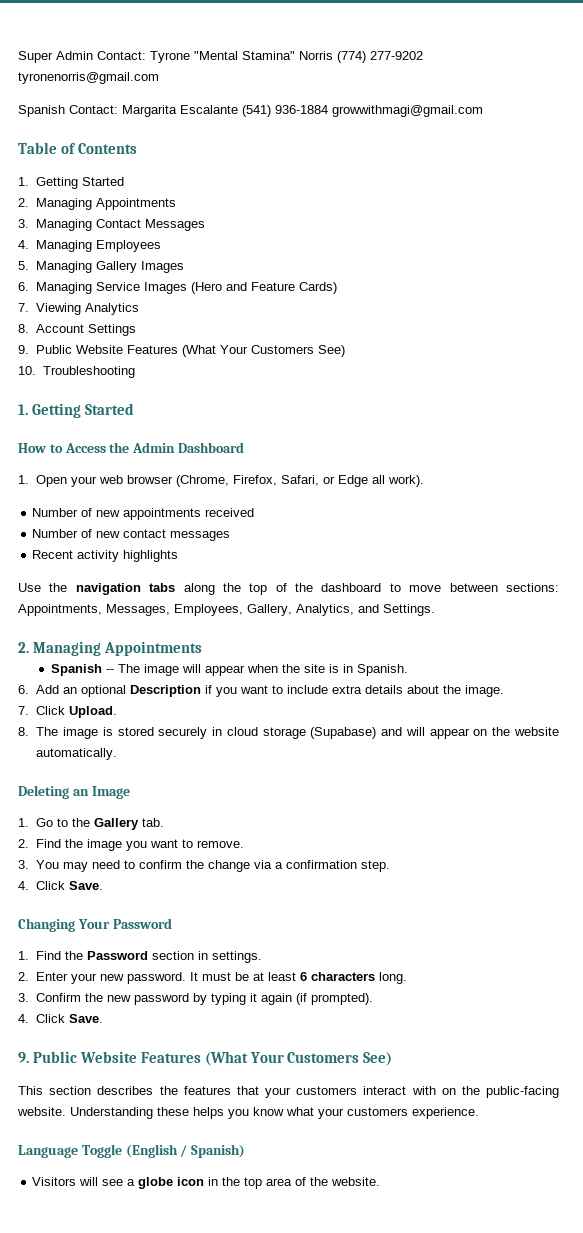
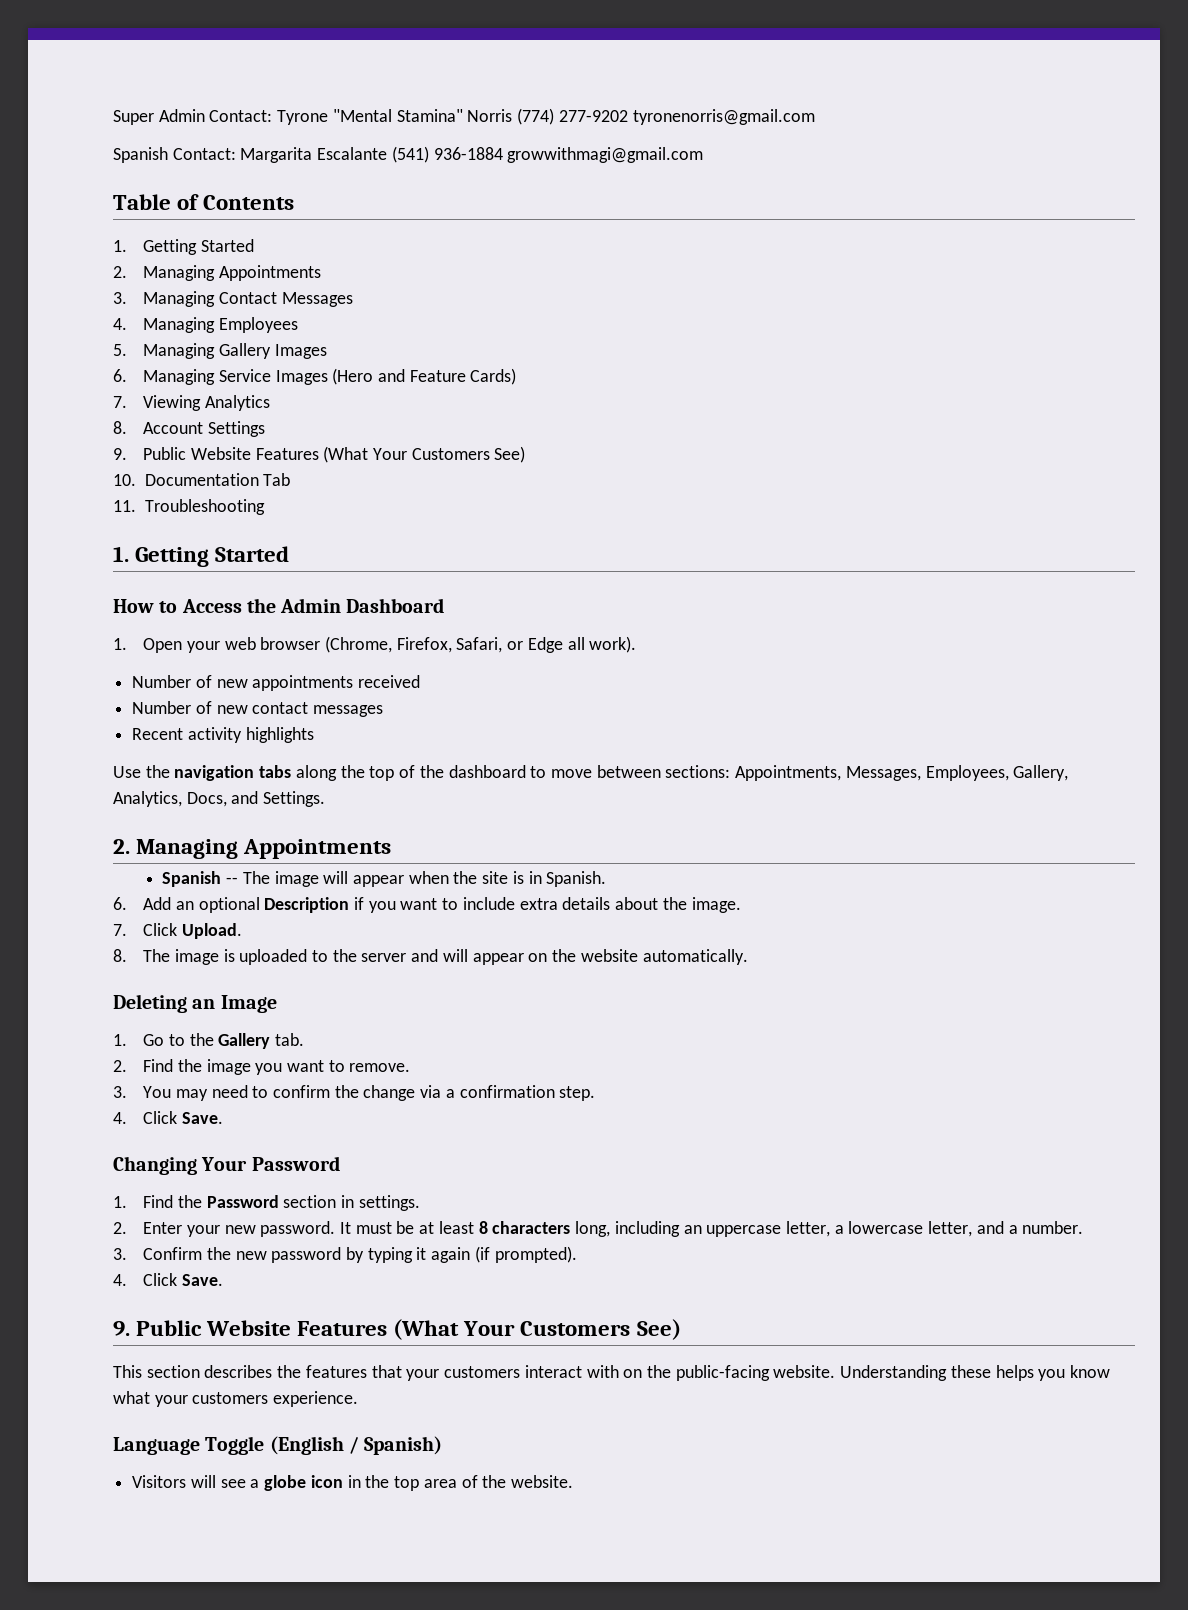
- 10. Troubleshooting
+ 10. Documentation Tab
+ 11. Troubleshooting
- Use the navigation tabs along the top of the dashboard to move between sections: Appointments, Messages, Employees, Gallery, Analytics, and Settings.
+ Use the navigation tabs along the top of the dashboard to move between sections: Appointments, Messages, Employees, Gallery, Analytics, Docs, and Settings.
- 8. The image is stored securely in cloud storage (Supabase) and will appear on the website automatically.
+ 8. The image is uploaded to the server and will appear on the website automatically.
- It must be at least 6 characters long.
+ It must be at least 8 characters long, including an uppercase letter, a lowercase letter, and a number.

